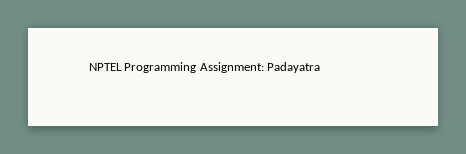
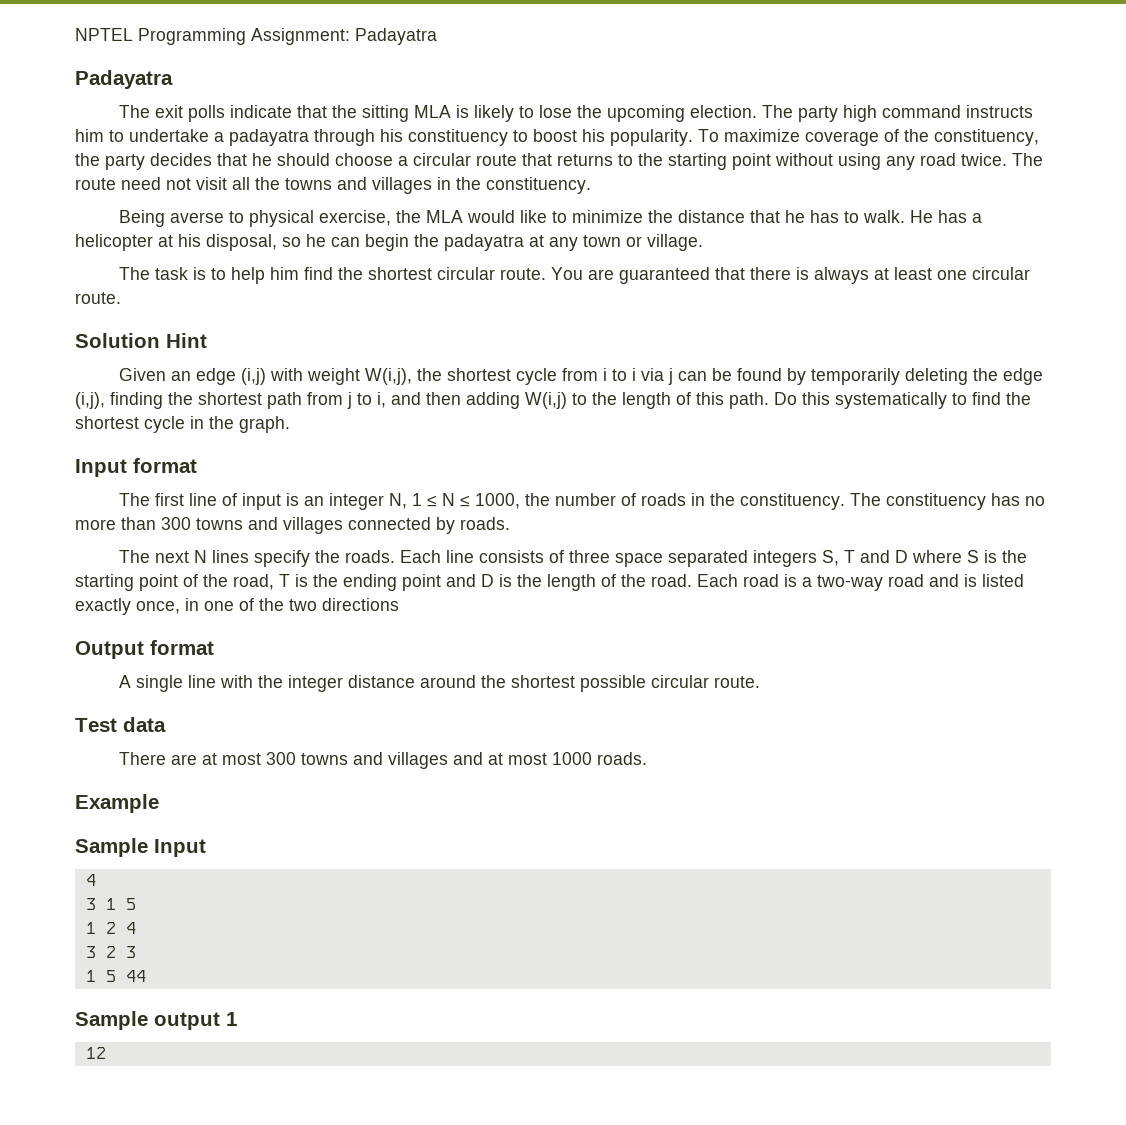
  NPTEL Programming Assignment: Padayatra
+ Padayatra
+ The exit polls indicate that the sitting MLA is likely to lose the upcoming election. The party high command instructs him to undertake a padayatra through his constituency to boost his popularity. To maximize coverage of the constituency, the party decides that he should choose a circular route that returns to the starting point without using any road twice. The route need not visit all the towns and villages in the constituency.
+ Being averse to physical exercise, the MLA would like to minimize the distance that he has to walk. He has a helicopter at his disposal, so he can begin the padayatra at any town or village.
+ The task is to help him find the shortest circular route. You are guaranteed that there is always at least one circular route.
+ Solution Hint
+ Given an edge (i,j) with weight W(i,j), the shortest cycle from i to i via j can be found by temporarily deleting the edge (i,j), finding the shortest path from j to i, and then adding W(i,j) to the length of this path. Do this systematically to find the shortest cycle in the graph.
+ Input format
+ The first line of input is an integer N, 1 ≤ N ≤ 1000, the number of roads in the constituency. The constituency has no more than 300 towns and villages connected by roads.
+ The next N lines specify the roads. Each line consists of three space separated integers S, T and D where S is the starting point of the road, T is the ending point and D is the length of the road. Each road is a two-way road and is listed exactly once, in one of the two directions
+ Output format
+ A single line with the integer distance around the shortest possible circular route.
+ Test data
+ There are at most 300 towns and villages and at most 1000 roads.
+ Example
+ Sample Input
+ 4
+ 3 1 5
+ 1 2 4
+ 3 2 3
+ 1 5 44
+ Sample output 1
+ 12

